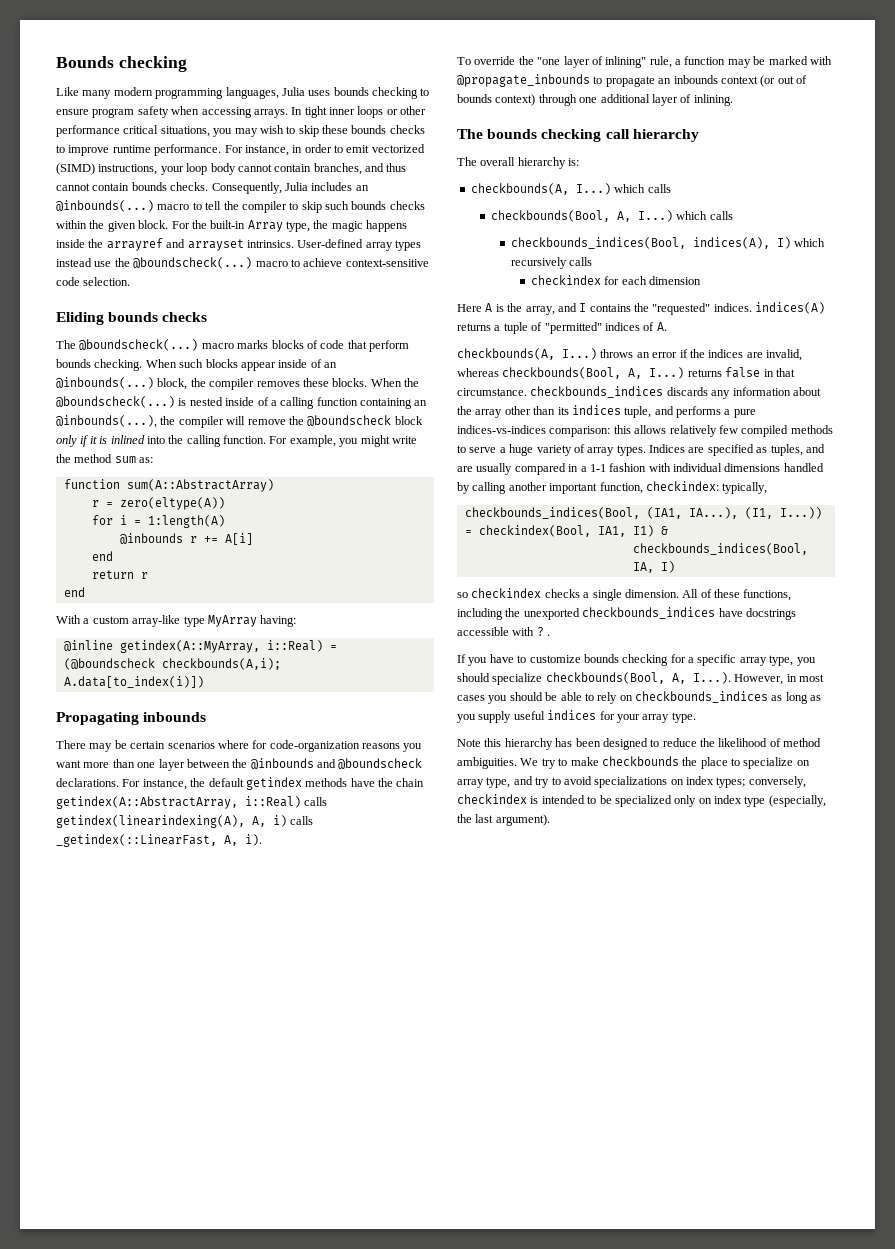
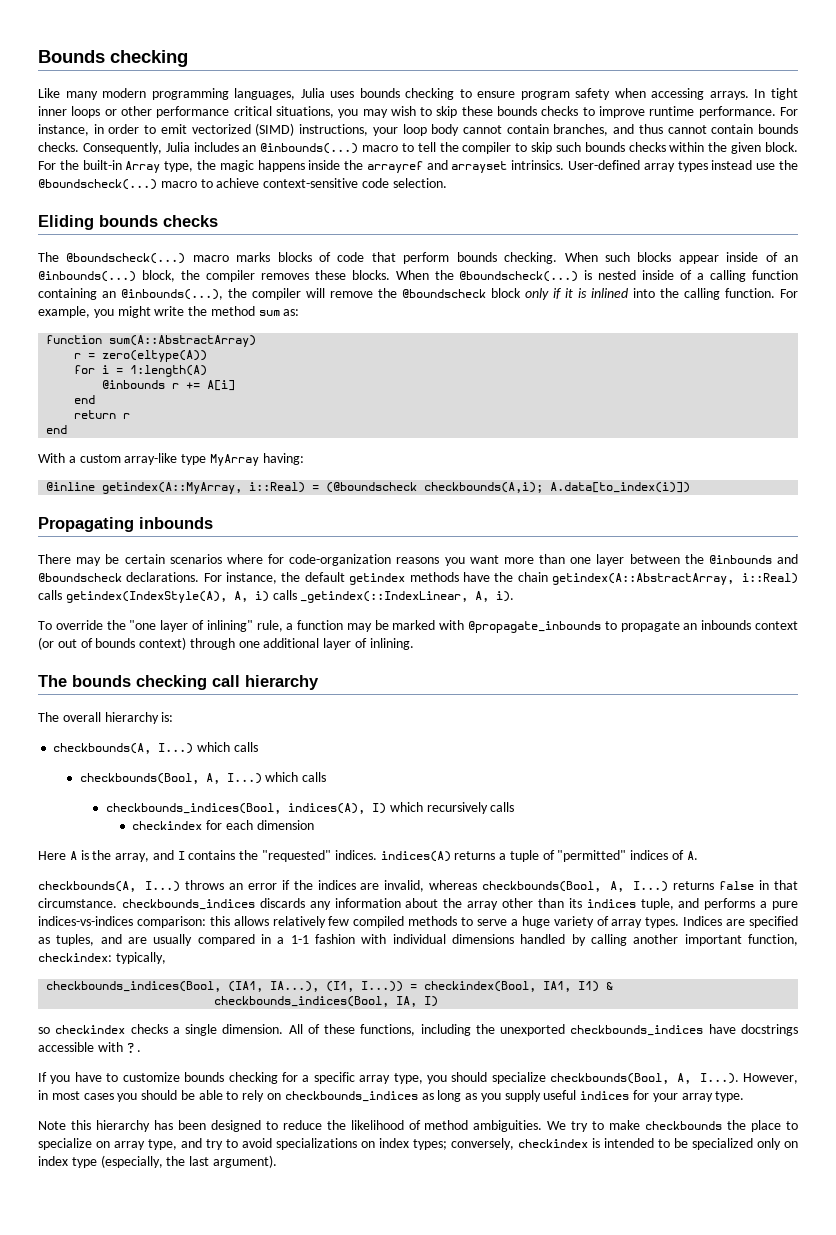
- For instance, the default getindex methods have the chain getindex(A::AbstractArray, i::Real) calls getindex(linearindexing(A), A, i) calls _getindex(::LinearFast, A, i).
+ For instance, the default getindex methods have the chain getindex(A::AbstractArray, i::Real) calls getindex(IndexStyle(A), A, i) calls _getindex(::IndexLinear, A, i).

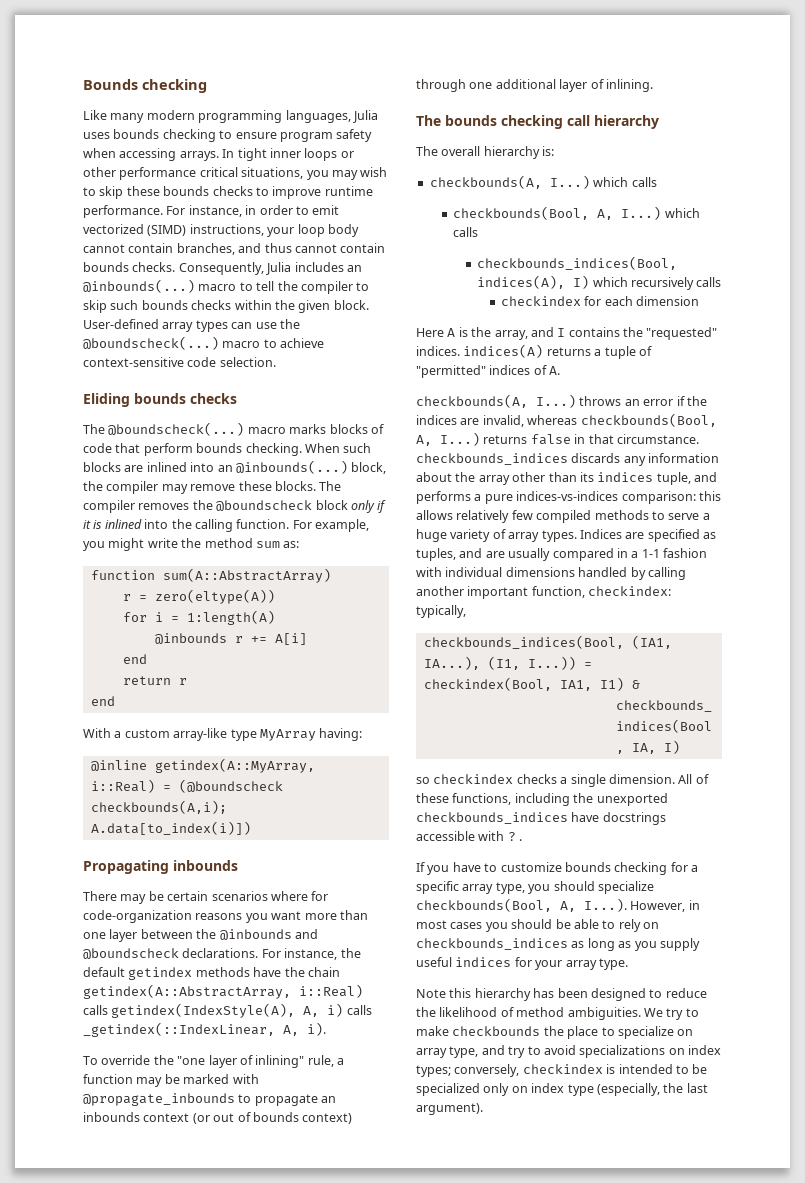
- For the built-in Array type, the magic happens inside the arrayref and arrayset intrinsics.
- User-defined array types instead use the @boundscheck(...) macro to achieve context-sensitive code selection.
+ User-defined array types can use the @boundscheck(...) macro to achieve context-sensitive code selection.
- When such blocks appear inside of an @inbounds(...) block, the compiler removes these blocks. When the @boundscheck(...) is nested inside of a calling function containing an @inbounds(...), the compiler will remove the @boundscheck block only if it is inlined into the calling function.
+ When such blocks are inlined into an @inbounds(...) block, the compiler may remove these blocks. The compiler removes the @boundscheck block only if it is inlined into the calling function.

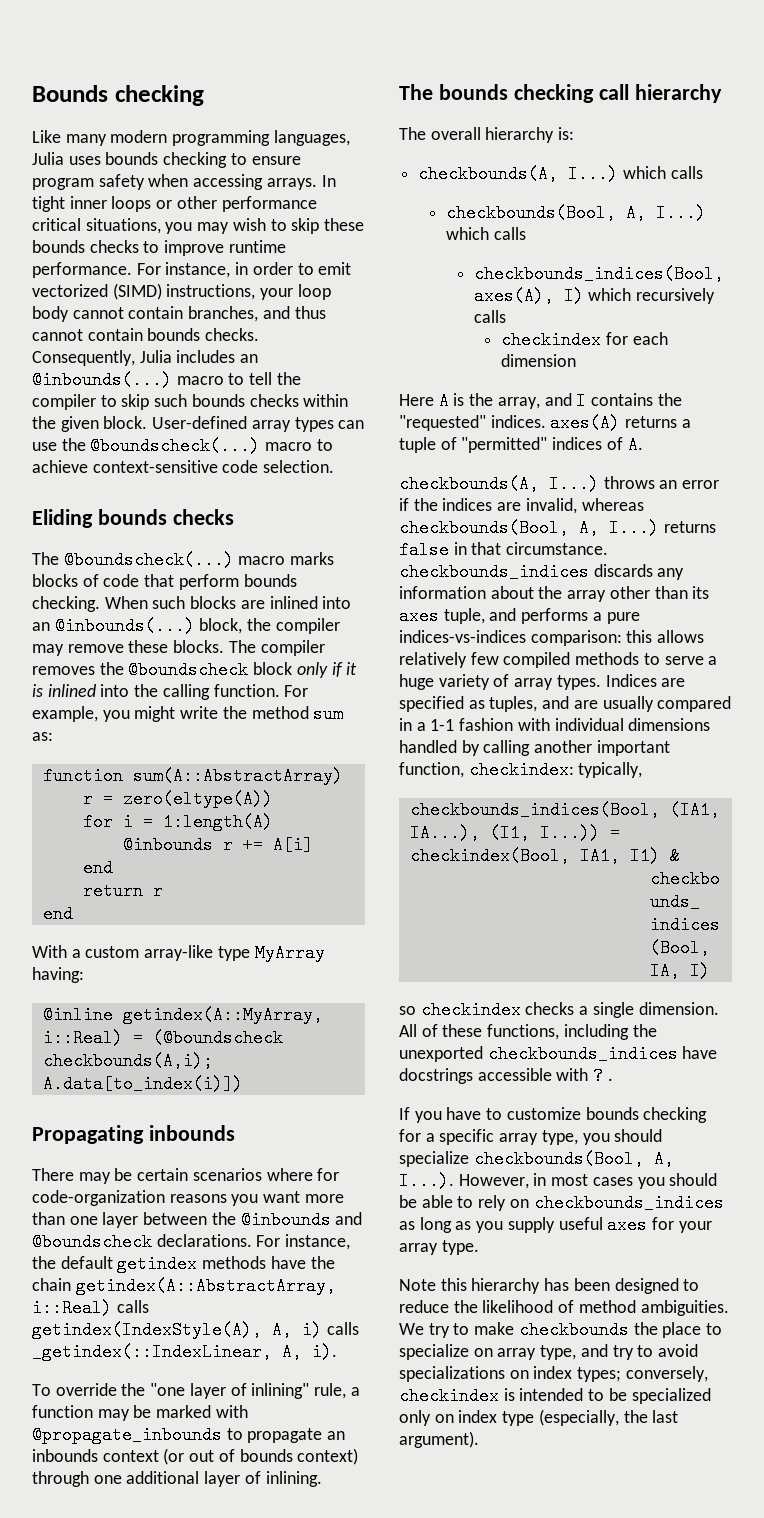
- checkbounds_indices(Bool, indices(A), I) which recursively calls
+ checkbounds_indices(Bool, axes(A), I) which recursively calls
- Here A is the array, and I contains the "requested" indices. indices(A) returns a tuple of "permitted" indices of A.
+ Here A is the array, and I contains the "requested" indices. axes(A) returns a tuple of "permitted" indices of A.
- checkbounds(A, I...) throws an error if the indices are invalid, whereas checkbounds(Bool, A, I...) returns false in that circumstance. checkbounds_indices discards any information about the array other than its indices tuple, and performs a pure indices-vs-indices comparison: this allows relatively few compiled methods to serve a huge variety of array types.
+ checkbounds(A, I...) throws an error if the indices are invalid, whereas checkbounds(Bool, A, I...) returns false in that circumstance. checkbounds_indices discards any information about the array other than its axes tuple, and performs a pure indices-vs-indices comparison: this allows relatively few compiled methods to serve a huge variety of array types.
- If you have to customize bounds checking for a specific array type, you should specialize checkbounds(Bool, A, I...). However, in most cases you should be able to rely on checkbounds_indices as long as you supply useful indices for your array type.
+ If you have to customize bounds checking for a specific array type, you should specialize checkbounds(Bool, A, I...). However, in most cases you should be able to rely on checkbounds_indices as long as you supply useful axes for your array type.

